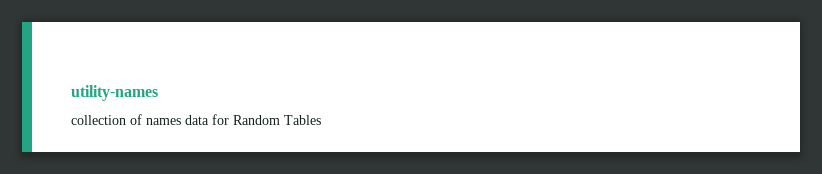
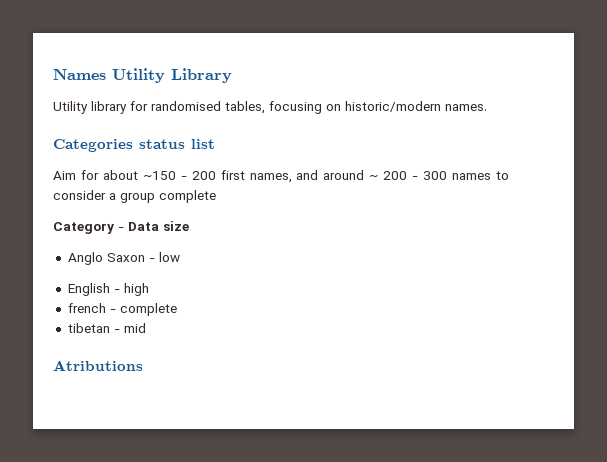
- utility-names
- collection of names data for Random Tables
+ Names Utility Library
+ Utility library for randomised tables, focusing on historic/modern names.
+ Categories status list
+ Aim for about ~150 - 200 first names, and around ~ 200 - 300 names to consider a group complete
+ Category - Data size
+ Anglo Saxon - low
+ English - high
+ french - complete
+ tibetan - mid
+ Atributions

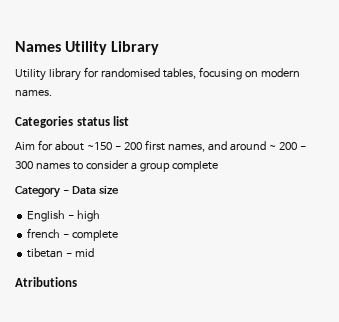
- Utility library for randomised tables, focusing on historic/modern names.
+ Utility library for randomised tables, focusing on modern names.
- Anglo Saxon - low

